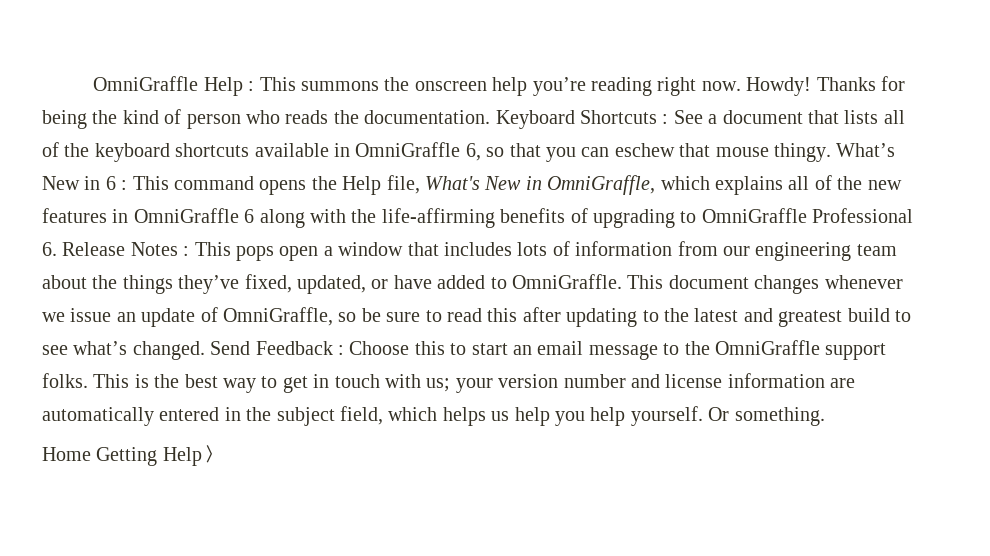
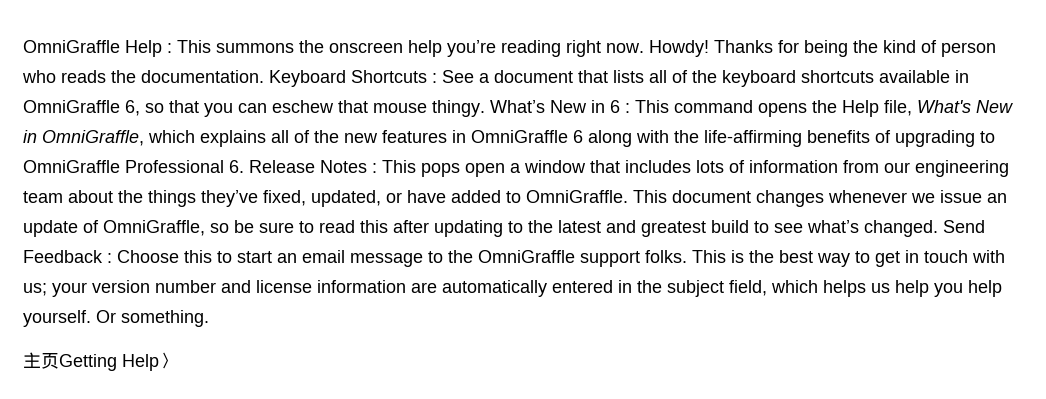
- Home Getting Help〉
+ 主页Getting Help〉

